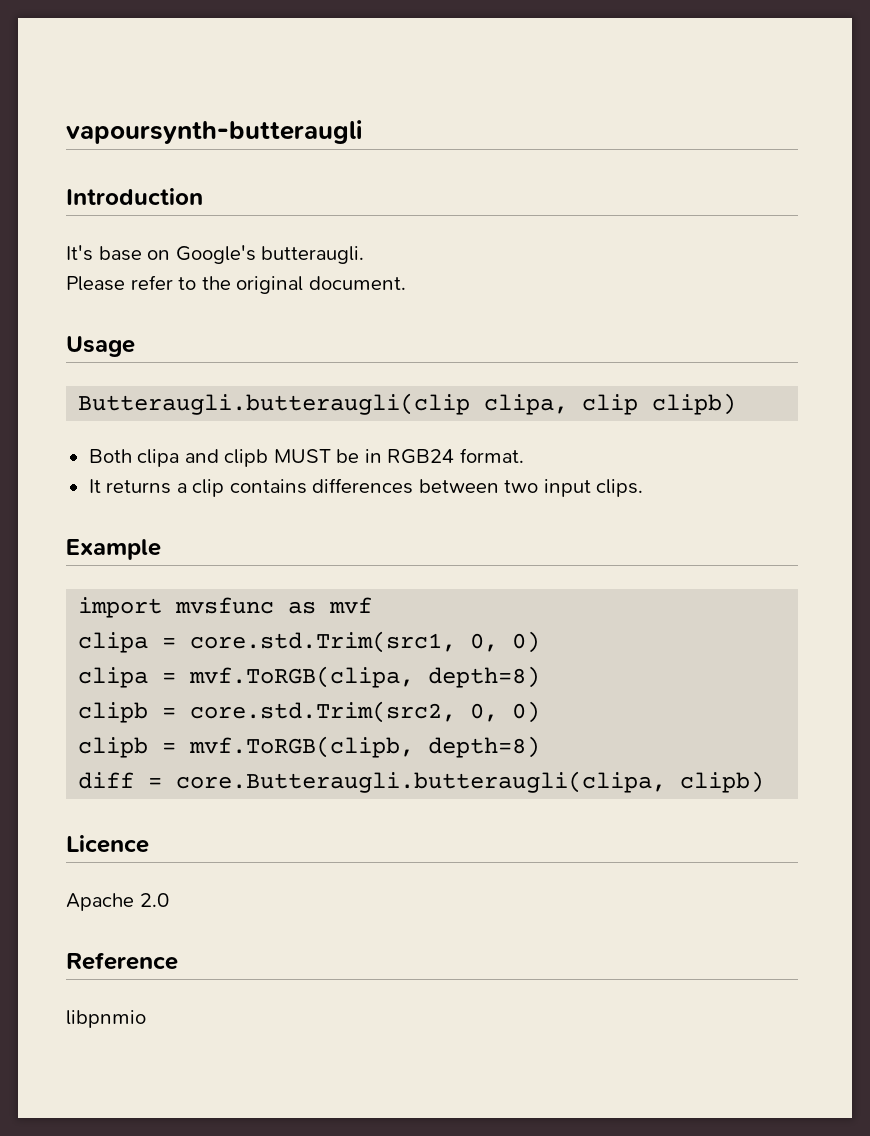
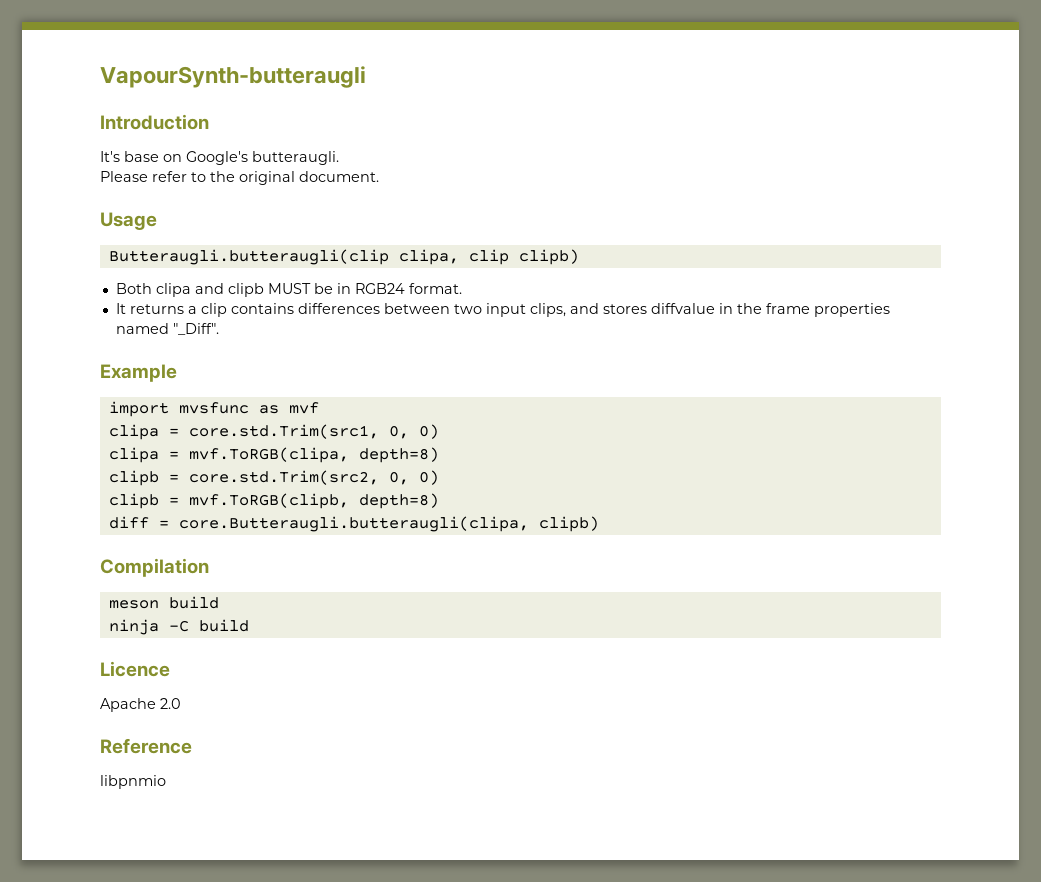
- vapoursynth-butteraugli
+ VapourSynth-butteraugli
- It returns a clip contains differences between two input clips.
+ It returns a clip contains differences between two input clips, and stores diffvalue in the frame properties named "_Diff".
+ Compilation
+ meson build
+ ninja -C build

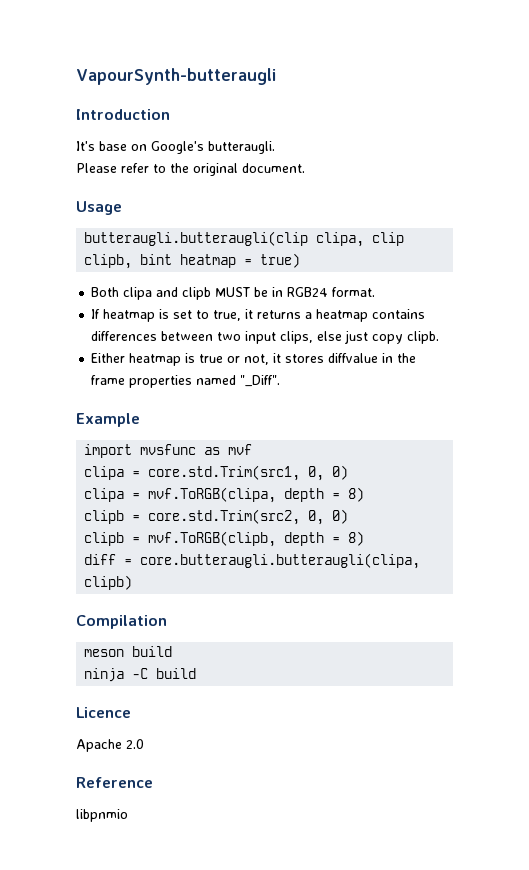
- Butteraugli.butteraugli(clip clipa, clip clipb)
+ butteraugli.butteraugli(clip clipa, clip clipb, bint heatmap = true)
- It returns a clip contains differences between two input clips, and stores diffvalue in the frame properties named "_Diff".
+ If heatmap is set to true, it returns a heatmap contains differences between two input clips, else just copy clipb.
+ Either heatmap is true or not, it stores diffvalue in the frame properties named "_Diff".
- clipa = mvf.ToRGB(clipa, depth=8)
+ clipa = mvf.ToRGB(clipa, depth = 8)
- clipb = mvf.ToRGB(clipb, depth=8)
+ clipb = mvf.ToRGB(clipb, depth = 8)
- diff = core.Butteraugli.butteraugli(clipa, clipb)
+ diff = core.butteraugli.butteraugli(clipa, clipb)

